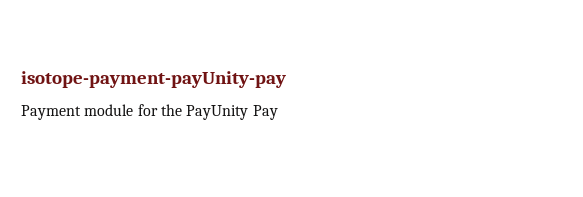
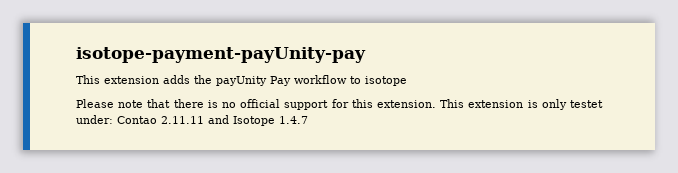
- Payment module for the PayUnity Pay
+ This extension adds the payUnity Pay workflow to isotope
+ Please note that there is no official support for this extension. This extension is only testet under: Contao 2.11.11 and Isotope 1.4.7

